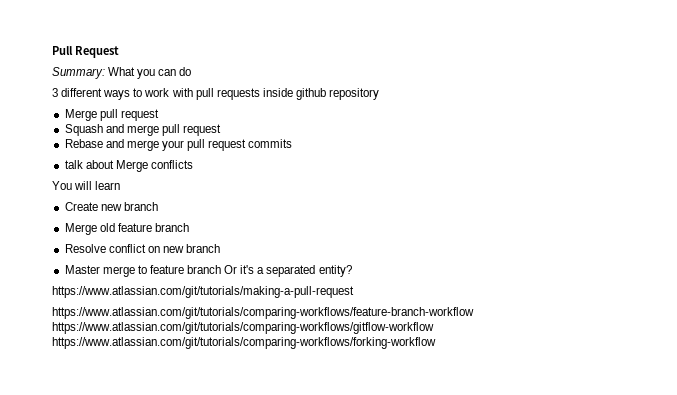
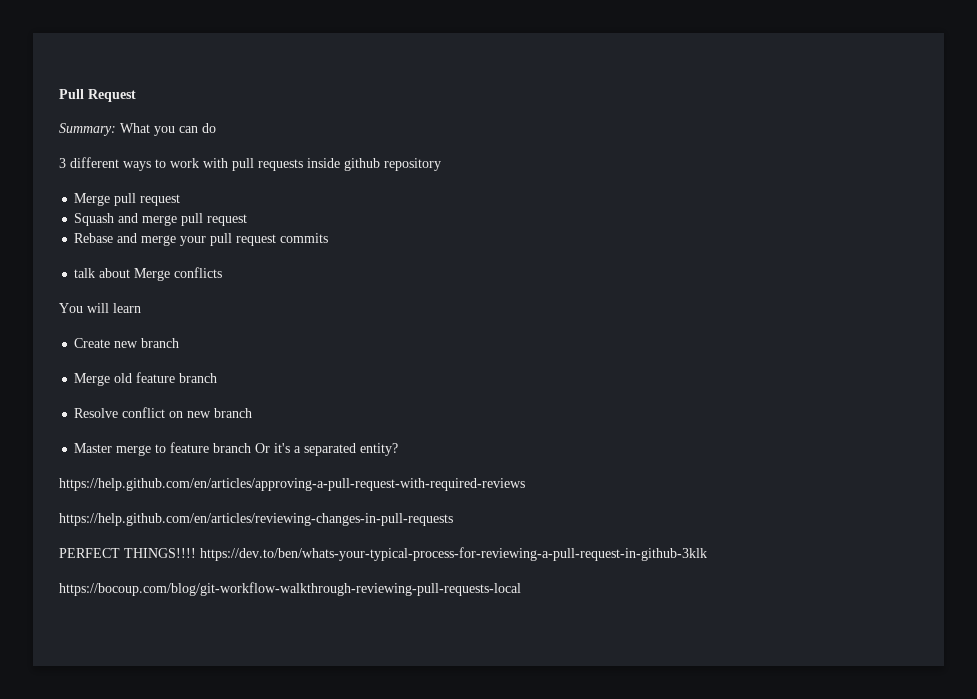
- https://www.atlassian.com/git/tutorials/making-a-pull-request
- https://www.atlassian.com/git/tutorials/comparing-workflows/feature-branch-workflow https://www.atlassian.com/git/tutorials/comparing-workflows/gitflow-workflow https://www.atlassian.com/git/tutorials/comparing-workflows/forking-workflow
+ https://help.github.com/en/articles/approving-a-pull-request-with-required-reviews
+ https://help.github.com/en/articles/reviewing-changes-in-pull-requests
+ PERFECT THINGS!!!! https://dev.to/ben/whats-your-typical-process-for-reviewing-a-pull-request-in-github-3klk
+ https://bocoup.com/blog/git-workflow-walkthrough-reviewing-pull-requests-local

